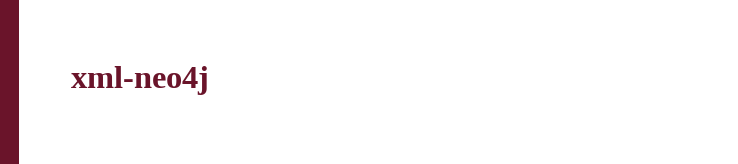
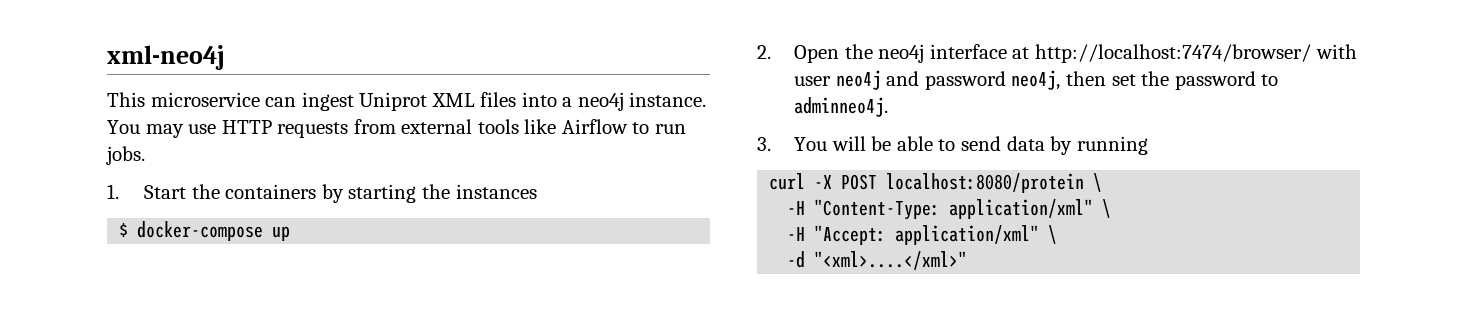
+ This microservice can ingest Uniprot XML files into a neo4j instance. You may use HTTP requests from external tools like Airflow to run jobs.
+ 1. Start the containers by starting the instances
+ $ docker-compose up
+ 2. Open the neo4j interface at http://localhost:7474/browser/ with user neo4j and password neo4j, then set the password to adminneo4j.
+ 3. You will be able to send data by running
+ curl -X POST localhost:8080/protein \
+ -H "Content-Type: application/xml" \
+ -H "Accept: application/xml" \
+ -d "<xml>....</xml>"

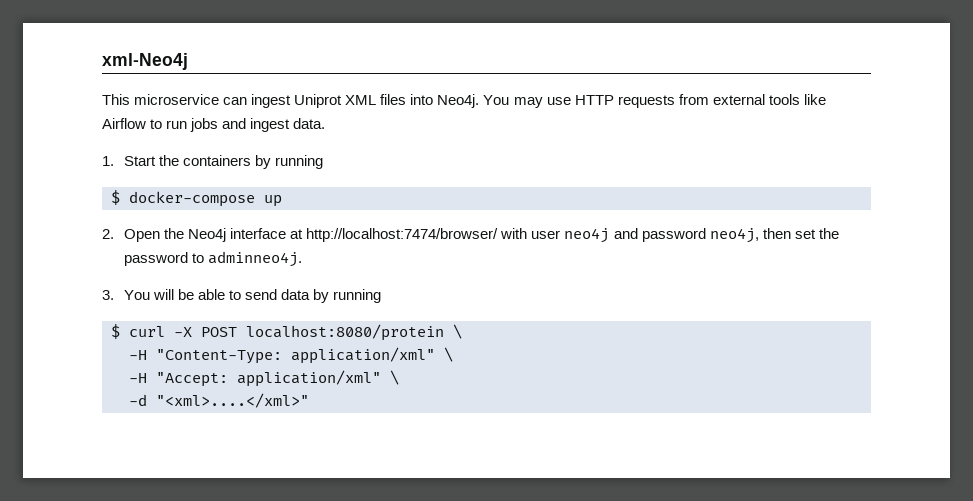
- xml-neo4j
+ xml-Neo4j
- This microservice can ingest Uniprot XML files into a neo4j instance.
+ This microservice can ingest Uniprot XML files into Neo4j.
- You may use HTTP requests from external tools like Airflow to run jobs.
+ You may use HTTP requests from external tools like Airflow to run jobs and ingest data.
- 1. Start the containers by starting the instances
+ 1. Start the containers by running
- 2. Open the neo4j interface at http://localhost:7474/browser/ with user neo4j and password neo4j, then set the password to adminneo4j.
+ 2. Open the Neo4j interface at http://localhost:7474/browser/ with user neo4j and password neo4j, then set the password to adminneo4j.
- curl -X POST localhost:8080/protein \
+ $ curl -X POST localhost:8080/protein \

